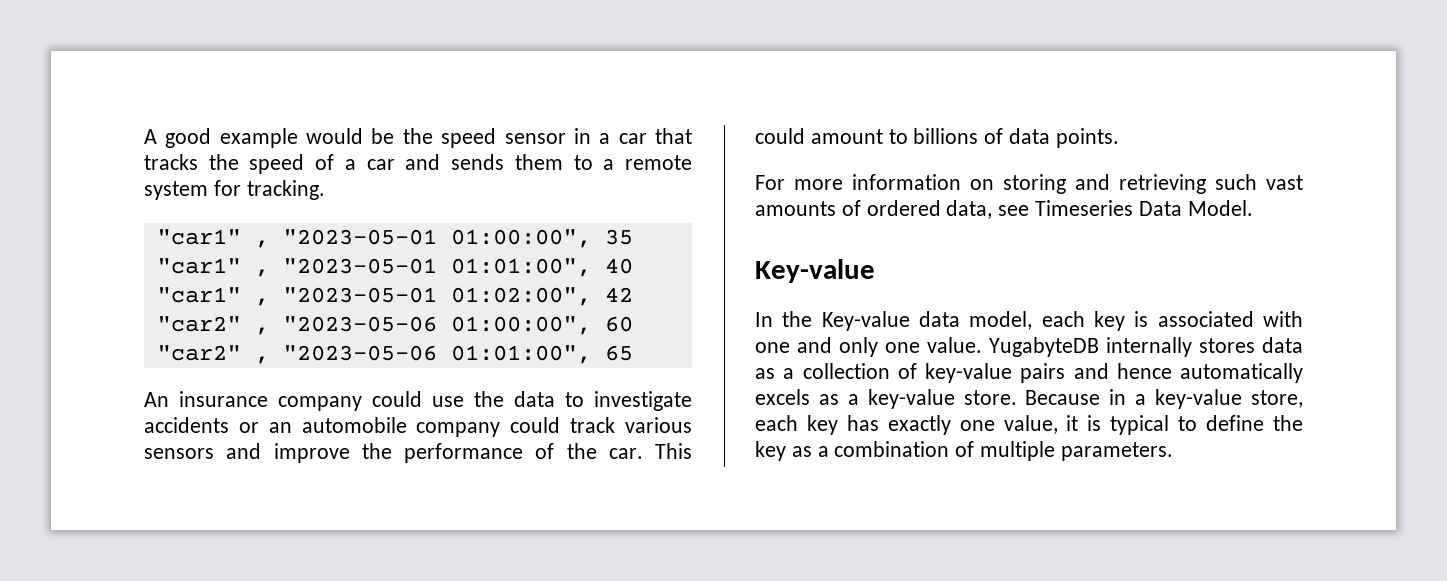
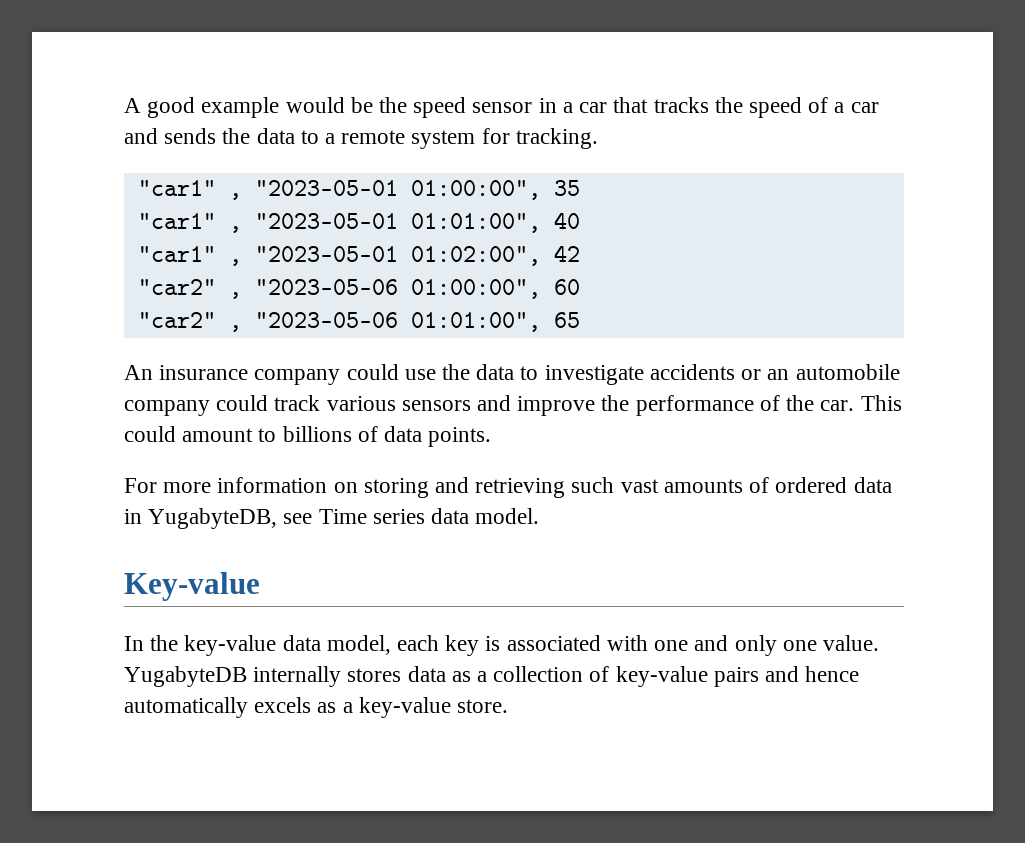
- A good example would be the speed sensor in a car that tracks the speed of a car and sends them to a remote system for tracking.
+ A good example would be the speed sensor in a car that tracks the speed of a car and sends the data to a remote system for tracking.
- For more information on storing and retrieving such vast amounts of ordered data, see Timeseries Data Model.
+ For more information on storing and retrieving such vast amounts of ordered data in YugabyteDB, see Time series data model.
- In the Key-value data model, each key is associated with one and only one value.
+ In the key-value data model, each key is associated with one and only one value.
- Because in a key-value store, each key has exactly one value, it is typical to define the key as a combination of multiple parameters.

